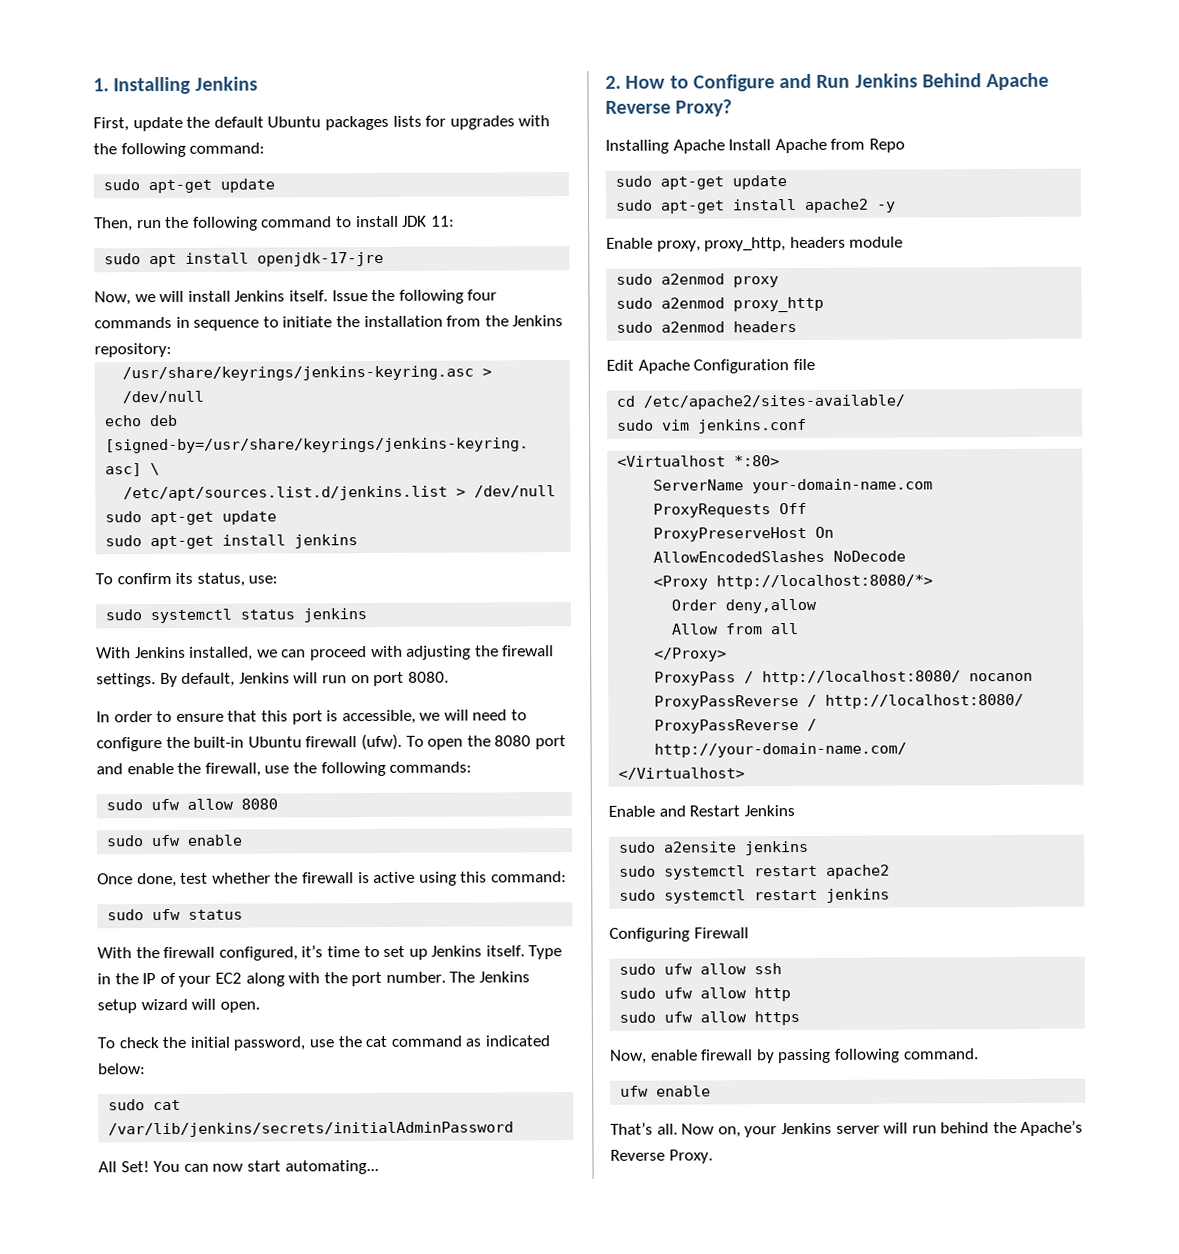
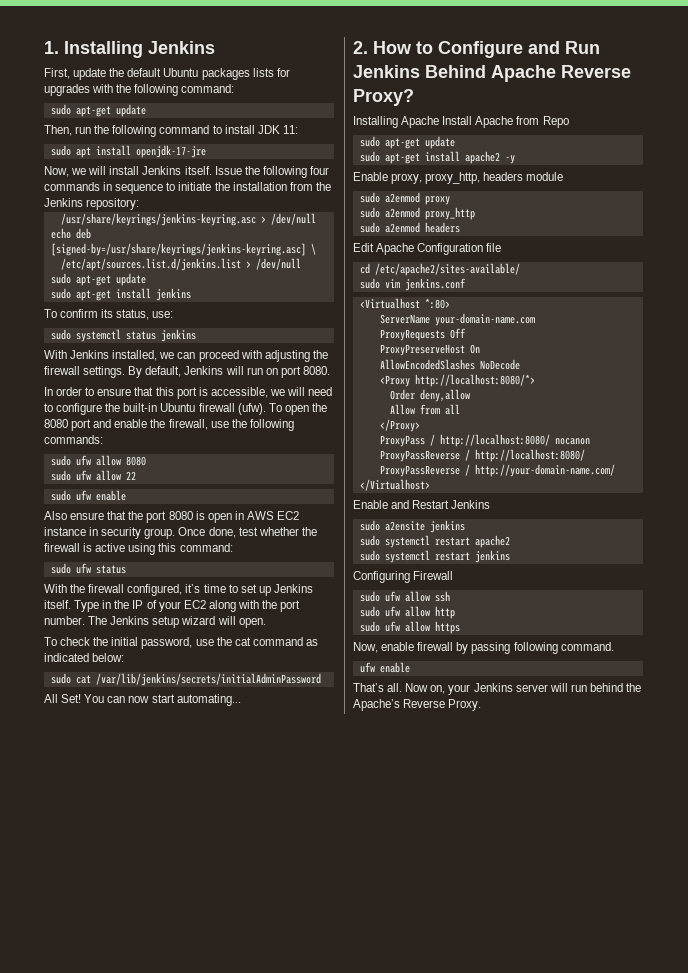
+ sudo ufw allow 22
+ Also ensure that the port 8080 is open in AWS EC2 instance in security group.

